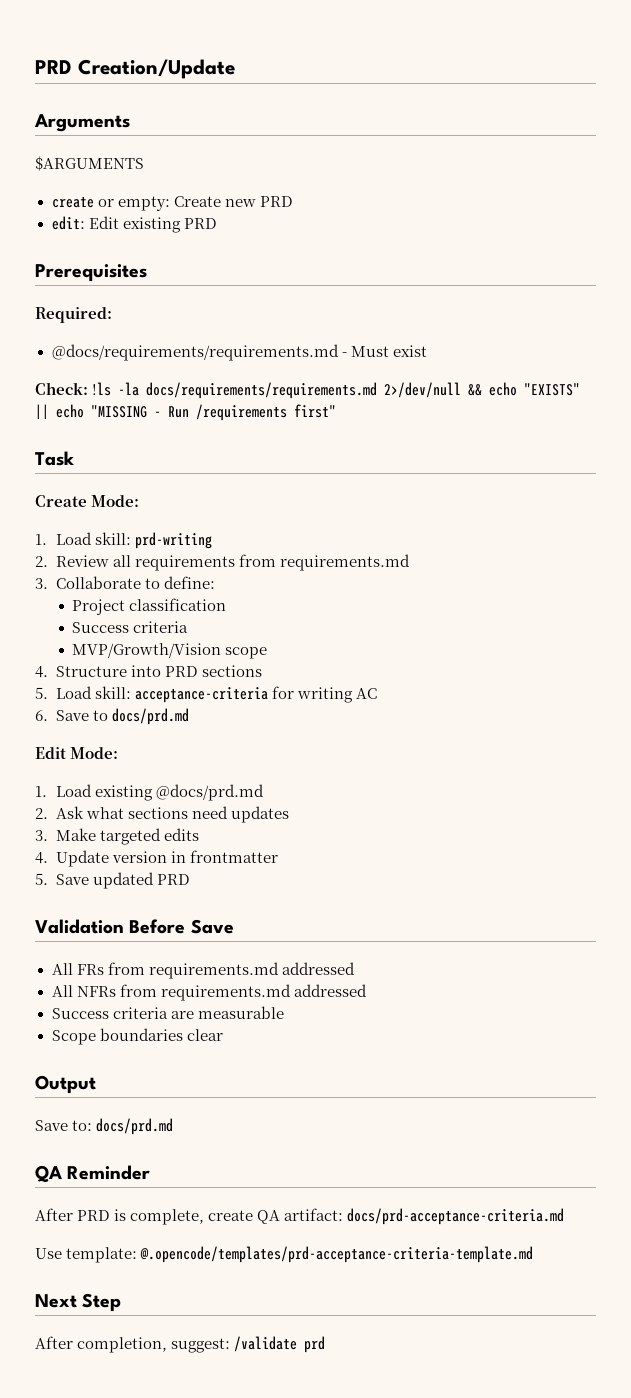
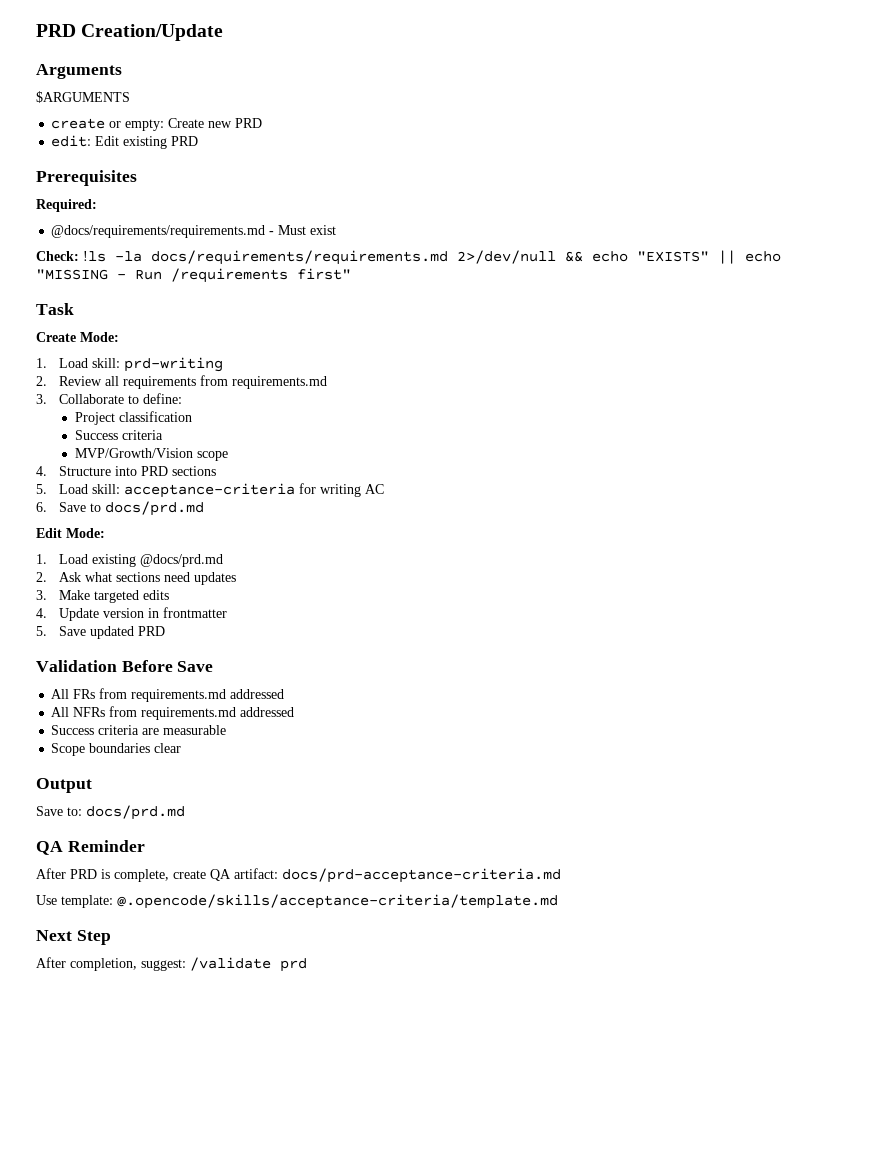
- Use template: @.opencode/templates/prd-acceptance-criteria-template.md
+ Use template: @.opencode/skills/acceptance-criteria/template.md

